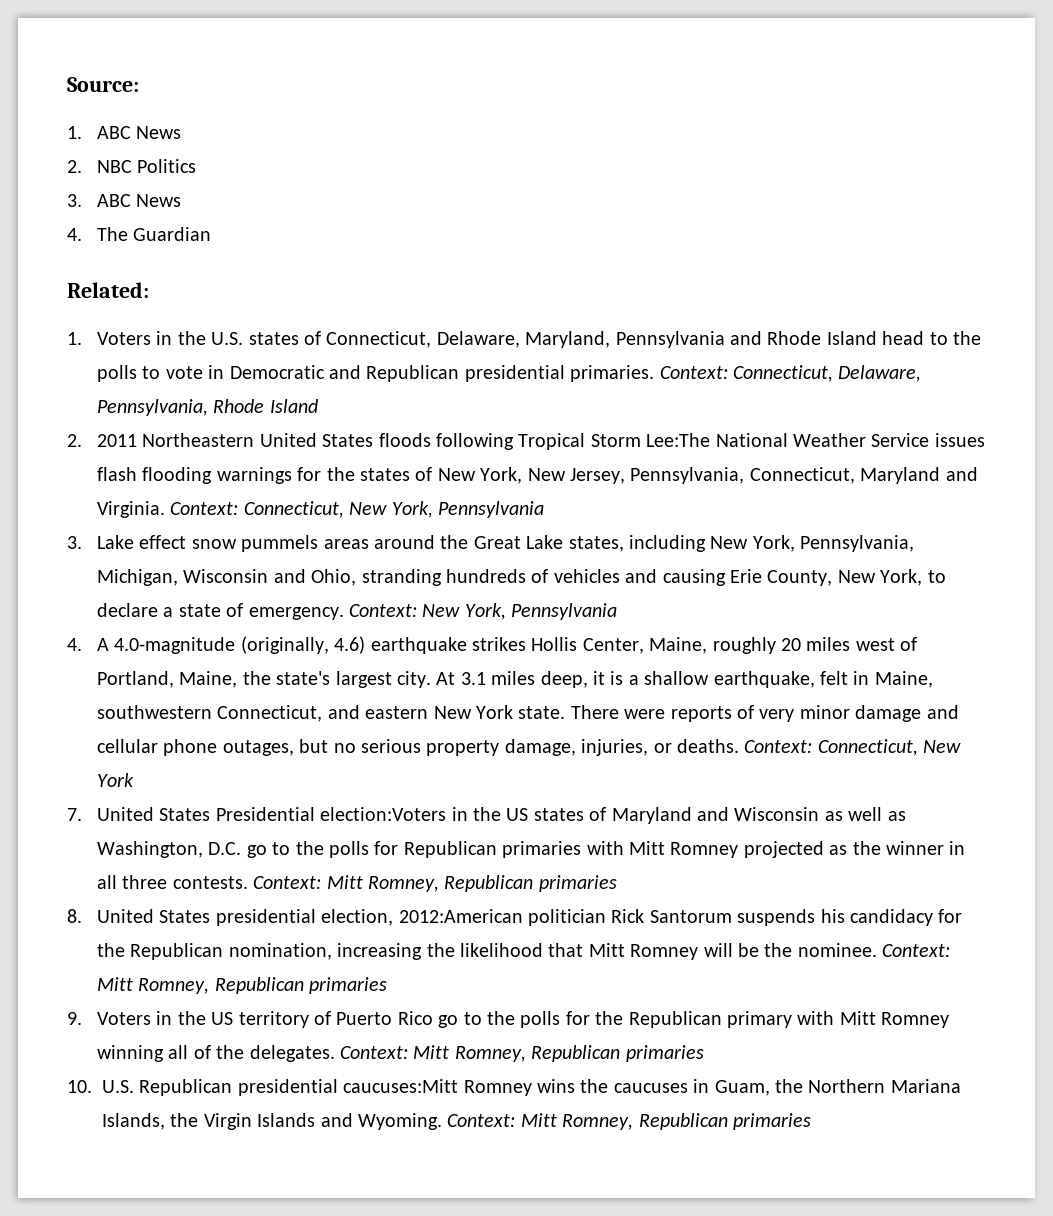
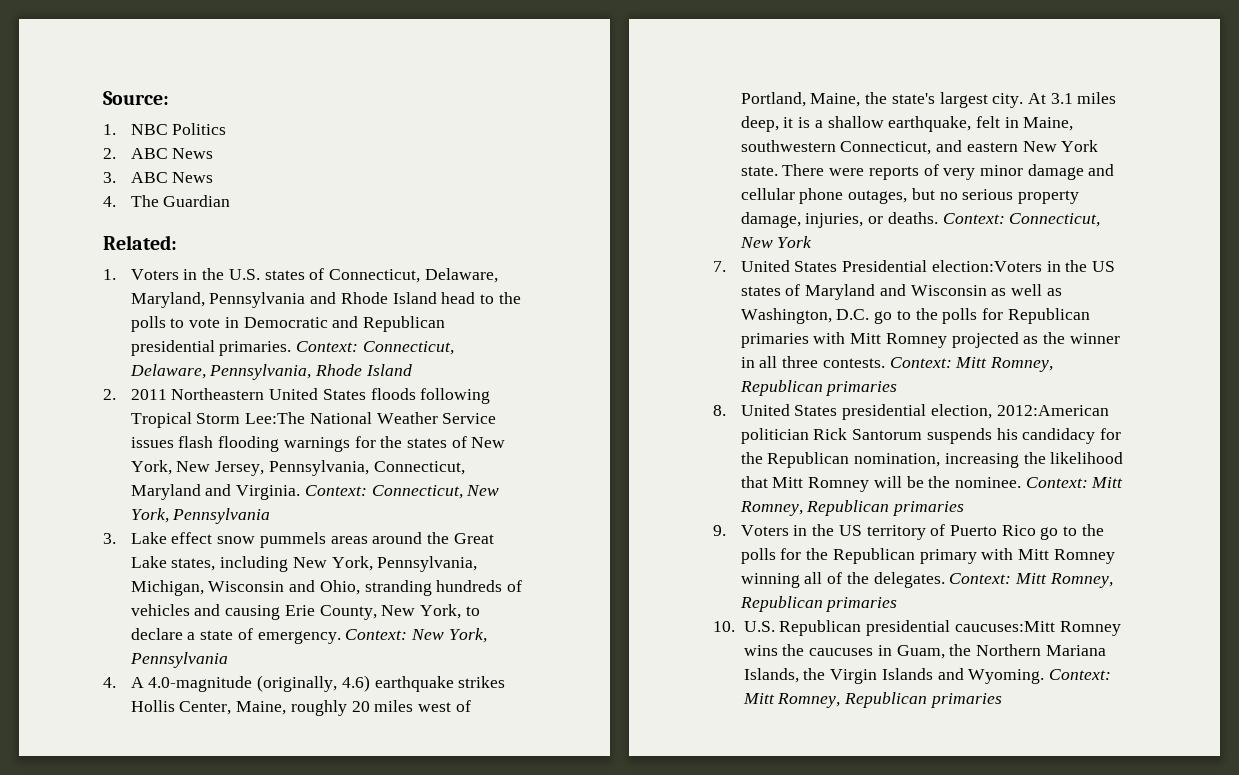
- 1. ABC News
- 2. NBC Politics
+ 1. NBC Politics
+ 2. ABC News

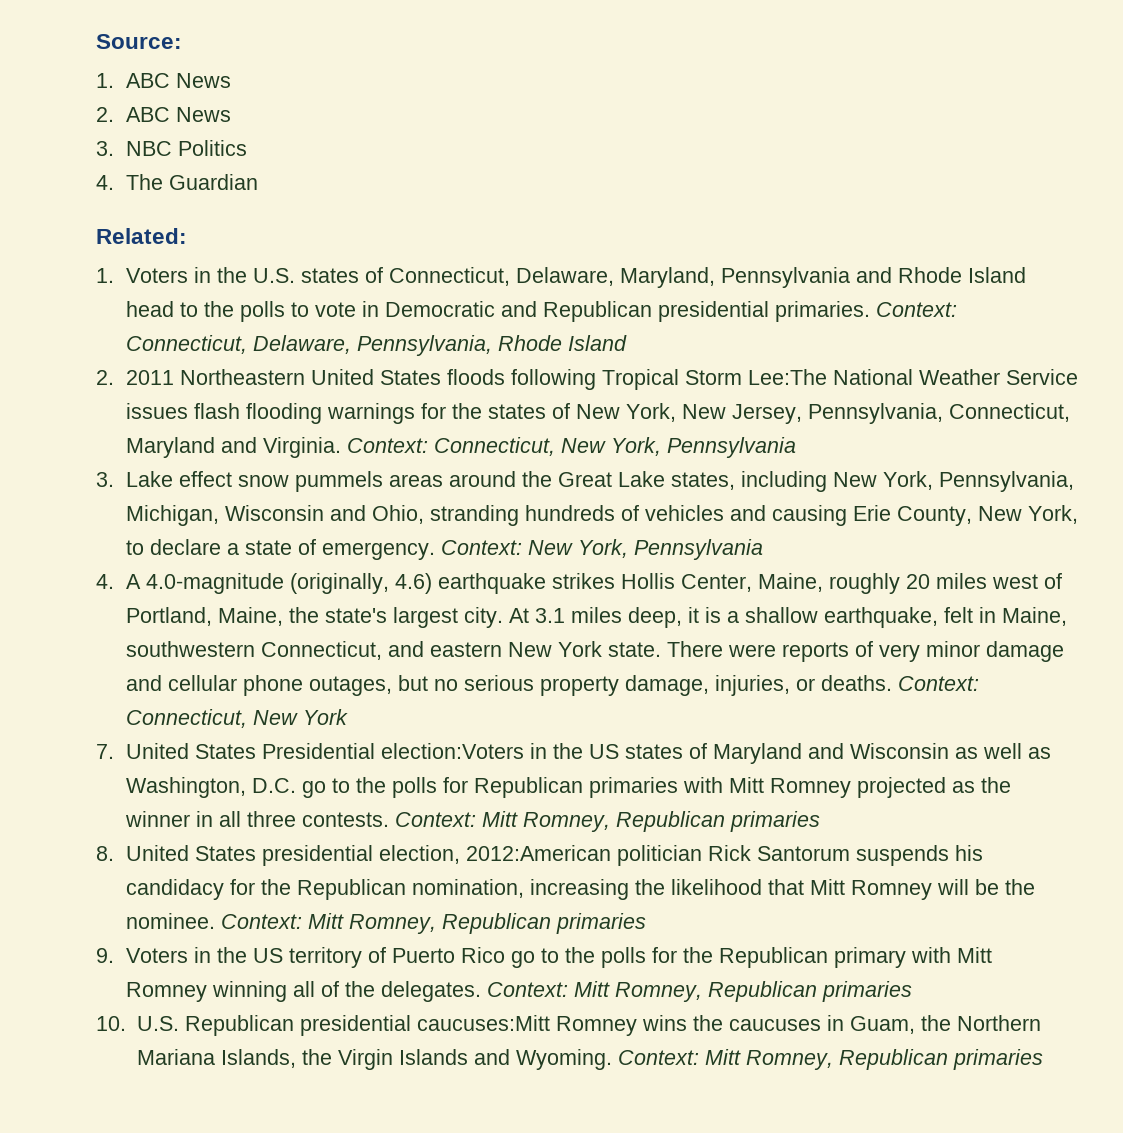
- 1. NBC Politics
+ 1. ABC News
  2. ABC News
- 3. ABC News
+ 3. NBC Politics

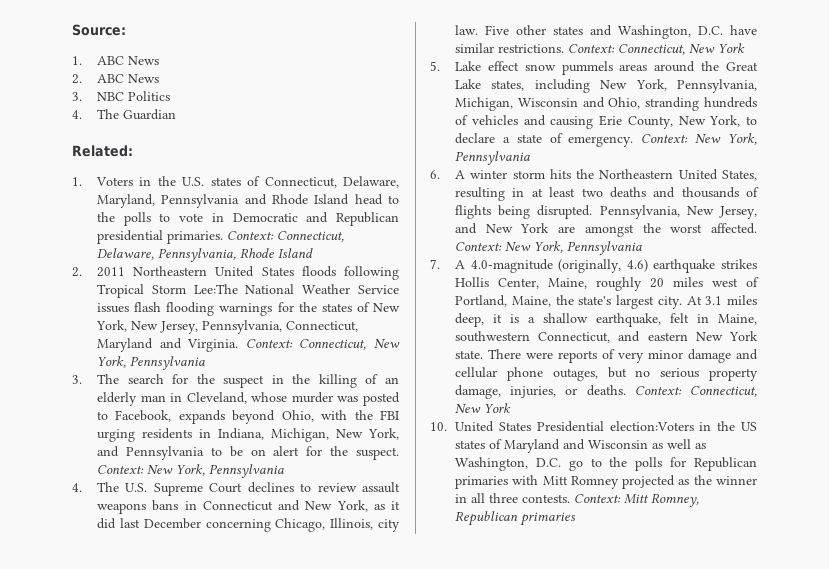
- 3. Lake effect snow pummels areas around the Great Lake states, including New York, Pennsylvania, Michigan, Wisconsin and Ohio, stranding hundreds of vehicles and causing Erie County, New York, to declare a state of emergency.
+ 3. The search for the suspect in the killing of an elderly man in Cleveland, whose murder was posted to Facebook, expands beyond Ohio, with the FBI urging residents in Indiana, Michigan, New York, and Pennsylvania to be on alert for the suspect. Context: New York, Pennsylvania
+ 4. The U.S. Supreme Court declines to review assault weapons bans in Connecticut and New York, as it did last December concerning Chicago, Illinois, city law. Five other states and Washington, D.C. have similar restrictions. Context: Connecticut, New York
+ 5. Lake effect snow pummels areas around the Great Lake states, including New York, Pennsylvania, Michigan, Wisconsin and Ohio, stranding hundreds of vehicles and causing Erie County, New York, to declare a state of emergency.
- 4. A 4.0-magnitude (originally, 4.6) earthquake strikes Hollis Center, Maine, roughly 20 miles west of Portland, Maine, the state's largest city.
+ 6. A winter storm hits the Northeastern United States, resulting in at least two deaths and thousands of flights being disrupted. Pennsylvania, New Jersey, and New York are amongst the worst affected. Context: New York, Pennsylvania
+ 7. A 4.0-magnitude (originally, 4.6) earthquake strikes Hollis Center, Maine, roughly 20 miles west of Portland, Maine, the state's largest city.
- 7. United States Presidential election:Voters in the US states of Maryland and Wisconsin as well as Washington, D.C. go to the polls for Republican primaries with Mitt Romney projected as the winner in all three contests.
+ 10. United States Presidential election:Voters in the US states of Maryland and Wisconsin as well as Washington, D.C. go to the polls for Republican primaries with Mitt Romney projected as the winner in all three contests.
- 8. United States presidential election, 2012:American politician Rick Santorum suspends his candidacy for the Republican nomination, increasing the likelihood that Mitt Romney will be the nominee. Context: Mitt Romney, Republican primaries
- 9. Voters in the US territory of Puerto Rico go to the polls for the Republican primary with Mitt Romney winning all of the delegates. Context: Mitt Romney, Republican primaries
- 10. U.S. Republican presidential caucuses:Mitt Romney wins the caucuses in Guam, the Northern Mariana Islands, the Virgin Islands and Wyoming. Context: Mitt Romney, Republican primaries

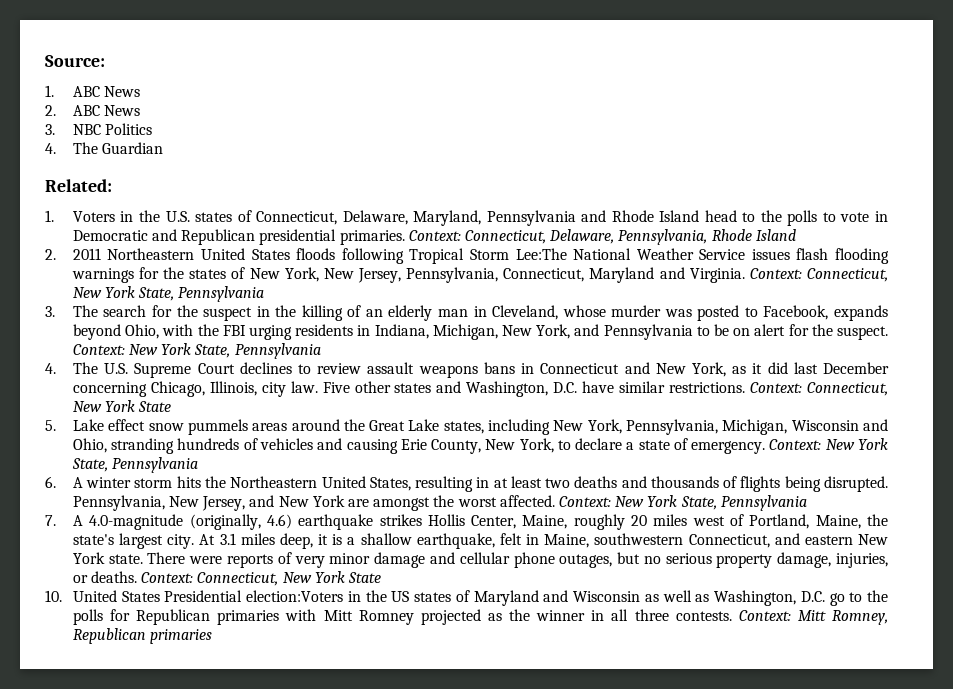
- Context: Connecticut, New York, Pennsylvania
+ Context: Connecticut, New York State, Pennsylvania
- 3. The search for the suspect in the killing of an elderly man in Cleveland, whose murder was posted to Facebook, expands beyond Ohio, with the FBI urging residents in Indiana, Michigan, New York, and Pennsylvania to be on alert for the suspect. Context: New York, Pennsylvania
+ 3. The search for the suspect in the killing of an elderly man in Cleveland, whose murder was posted to Facebook, expands beyond Ohio, with the FBI urging residents in Indiana, Michigan, New York, and Pennsylvania to be on alert for the suspect. Context: New York State, Pennsylvania
- Five other states and Washington, D.C. have similar restrictions. Context: Connecticut, New York
+ Five other states and Washington, D.C. have similar restrictions. Context: Connecticut, New York State
- 5. Lake effect snow pummels areas around the Great Lake states, including New York, Pennsylvania, Michigan, Wisconsin and Ohio, stranding hundreds of vehicles and causing Erie County, New York, to declare a state of emergency. Context: New York, Pennsylvania
+ 5. Lake effect snow pummels areas around the Great Lake states, including New York, Pennsylvania, Michigan, Wisconsin and Ohio, stranding hundreds of vehicles and causing Erie County, New York, to declare a state of emergency. Context: New York State, Pennsylvania
- Pennsylvania, New Jersey, and New York are amongst the worst affected. Context: New York, Pennsylvania
+ Pennsylvania, New Jersey, and New York are amongst the worst affected. Context: New York State, Pennsylvania
- There were reports of very minor damage and cellular phone outages, but no serious property damage, injuries, or deaths. Context: Connecticut, New York
+ There were reports of very minor damage and cellular phone outages, but no serious property damage, injuries, or deaths. Context: Connecticut, New York State

